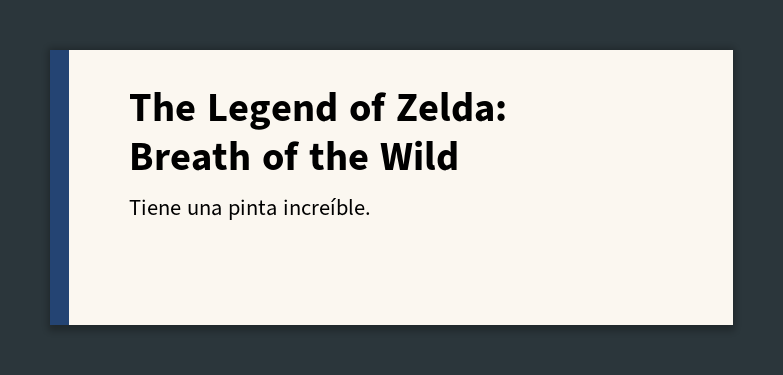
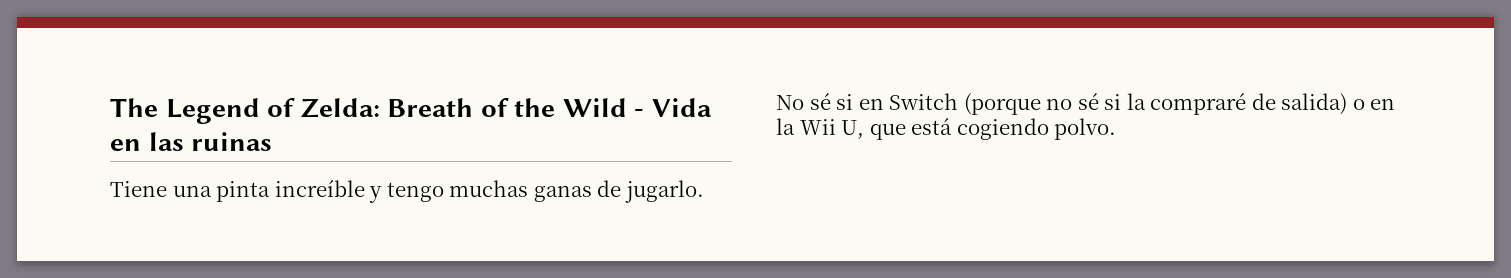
- The Legend of Zelda: Breath of the Wild
- Tiene una pinta increíble.
+ The Legend of Zelda: Breath of the Wild - Vida en las ruinas
+ Tiene una pinta increíble y tengo muchas ganas de jugarlo. No sé si en Switch (porque no sé si la compraré de salida) o en la Wii U, que está cogiendo polvo.

